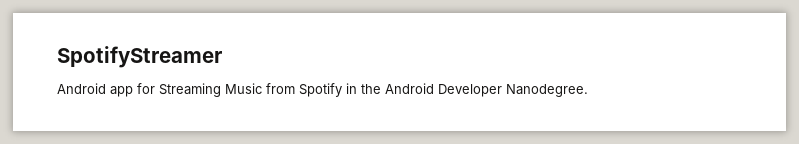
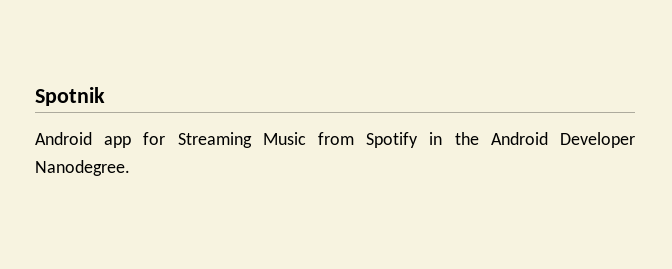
- SpotifyStreamer
+ Spotnik

